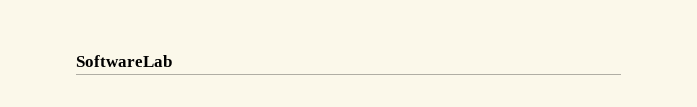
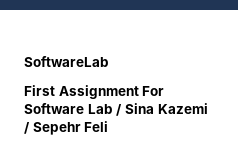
+ First Assignment For Software Lab / Sina Kazemi / Sepehr Feli

